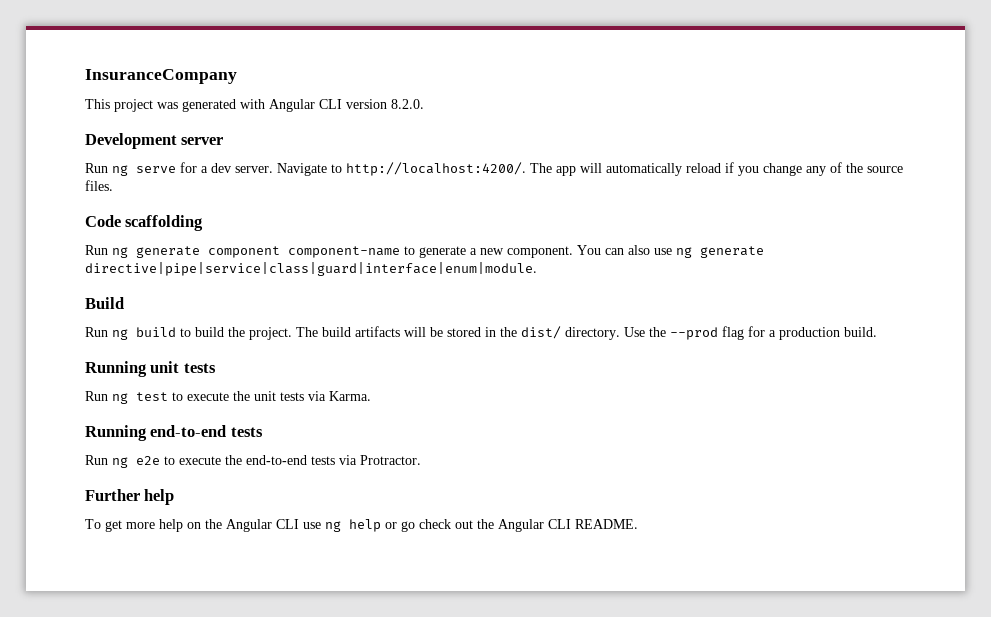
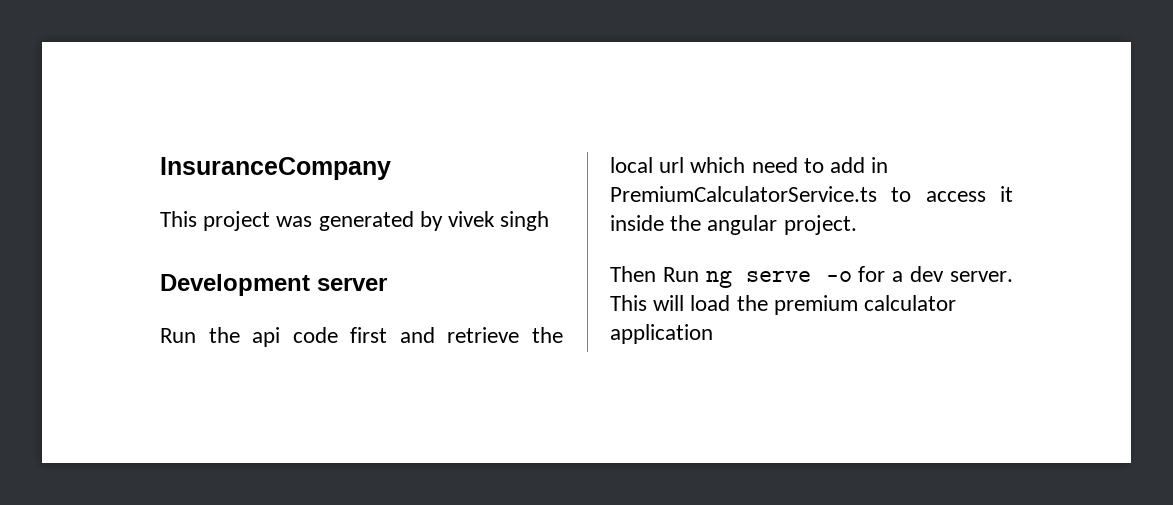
- This project was generated with Angular CLI version 8.2.0.
+ This project was generated by vivek singh
  Development server
- Run ng serve for a dev server.
+ Run the api code first and retrieve the local url which need to add in PremiumCalculatorService.ts to access it inside the angular project.
+ Then Run ng serve -o for a dev server.
- Navigate to http://localhost:4200/. The app will automatically reload if you change any of the source files.
- Code scaffolding
- Run ng generate component component-name to generate a new component. You can also use ng generate directive|pipe|service|class|guard|interface|enum|module.
- Build
- Run ng build to build the project. The build artifacts will be stored in the dist/ directory. Use the --prod flag for a production build.
- Running unit tests
- Run ng test to execute the unit tests via Karma.
- Running end-to-end tests
- Run ng e2e to execute the end-to-end tests via Protractor.
- Further help
- To get more help on the Angular CLI use ng help or go check out the Angular CLI README.
+ This will load the premium calculator application

